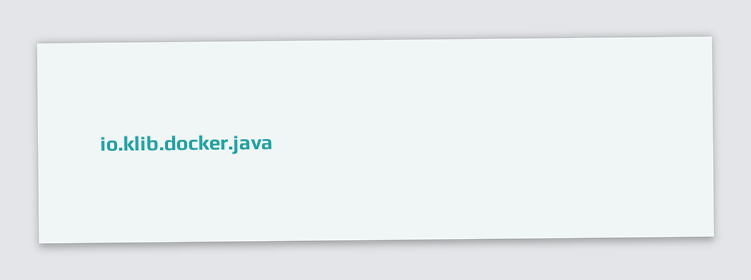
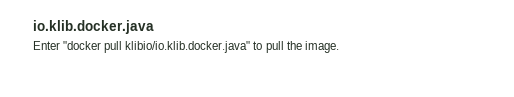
+ Enter "docker pull klibio/io.klib.docker.java" to pull the image.

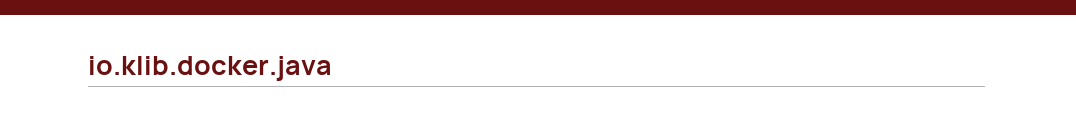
- Enter "docker pull klibio/io.klib.docker.java" to pull the image.

